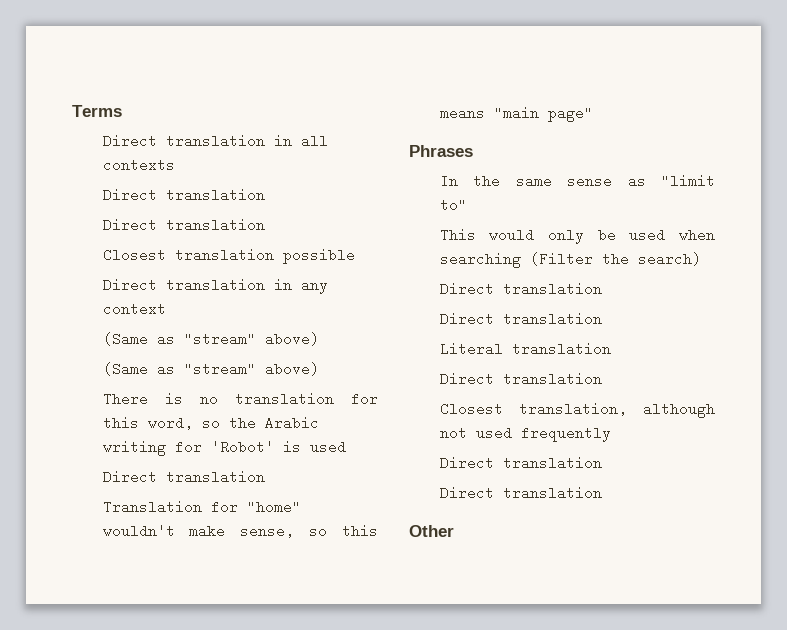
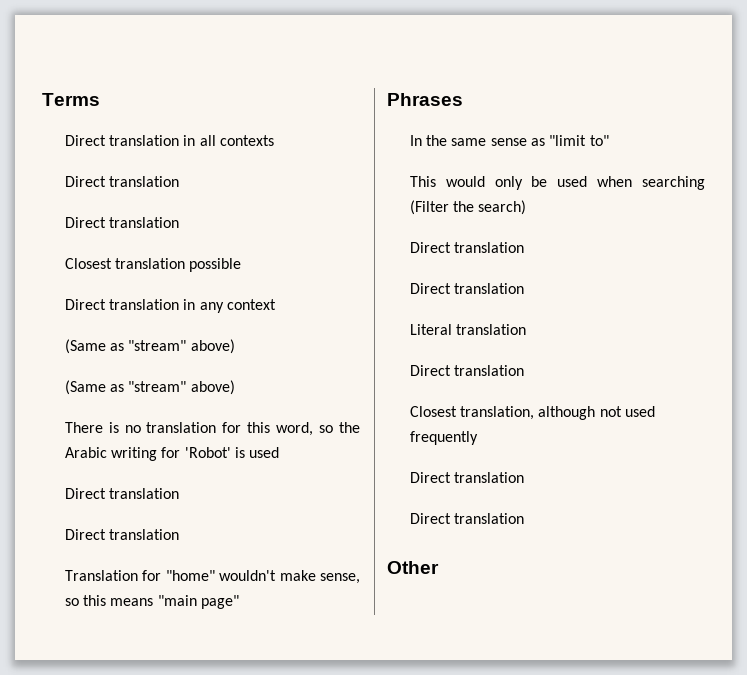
  There is no translation for this word, so the Arabic writing for 'Robot' is used
+ Direct translation

